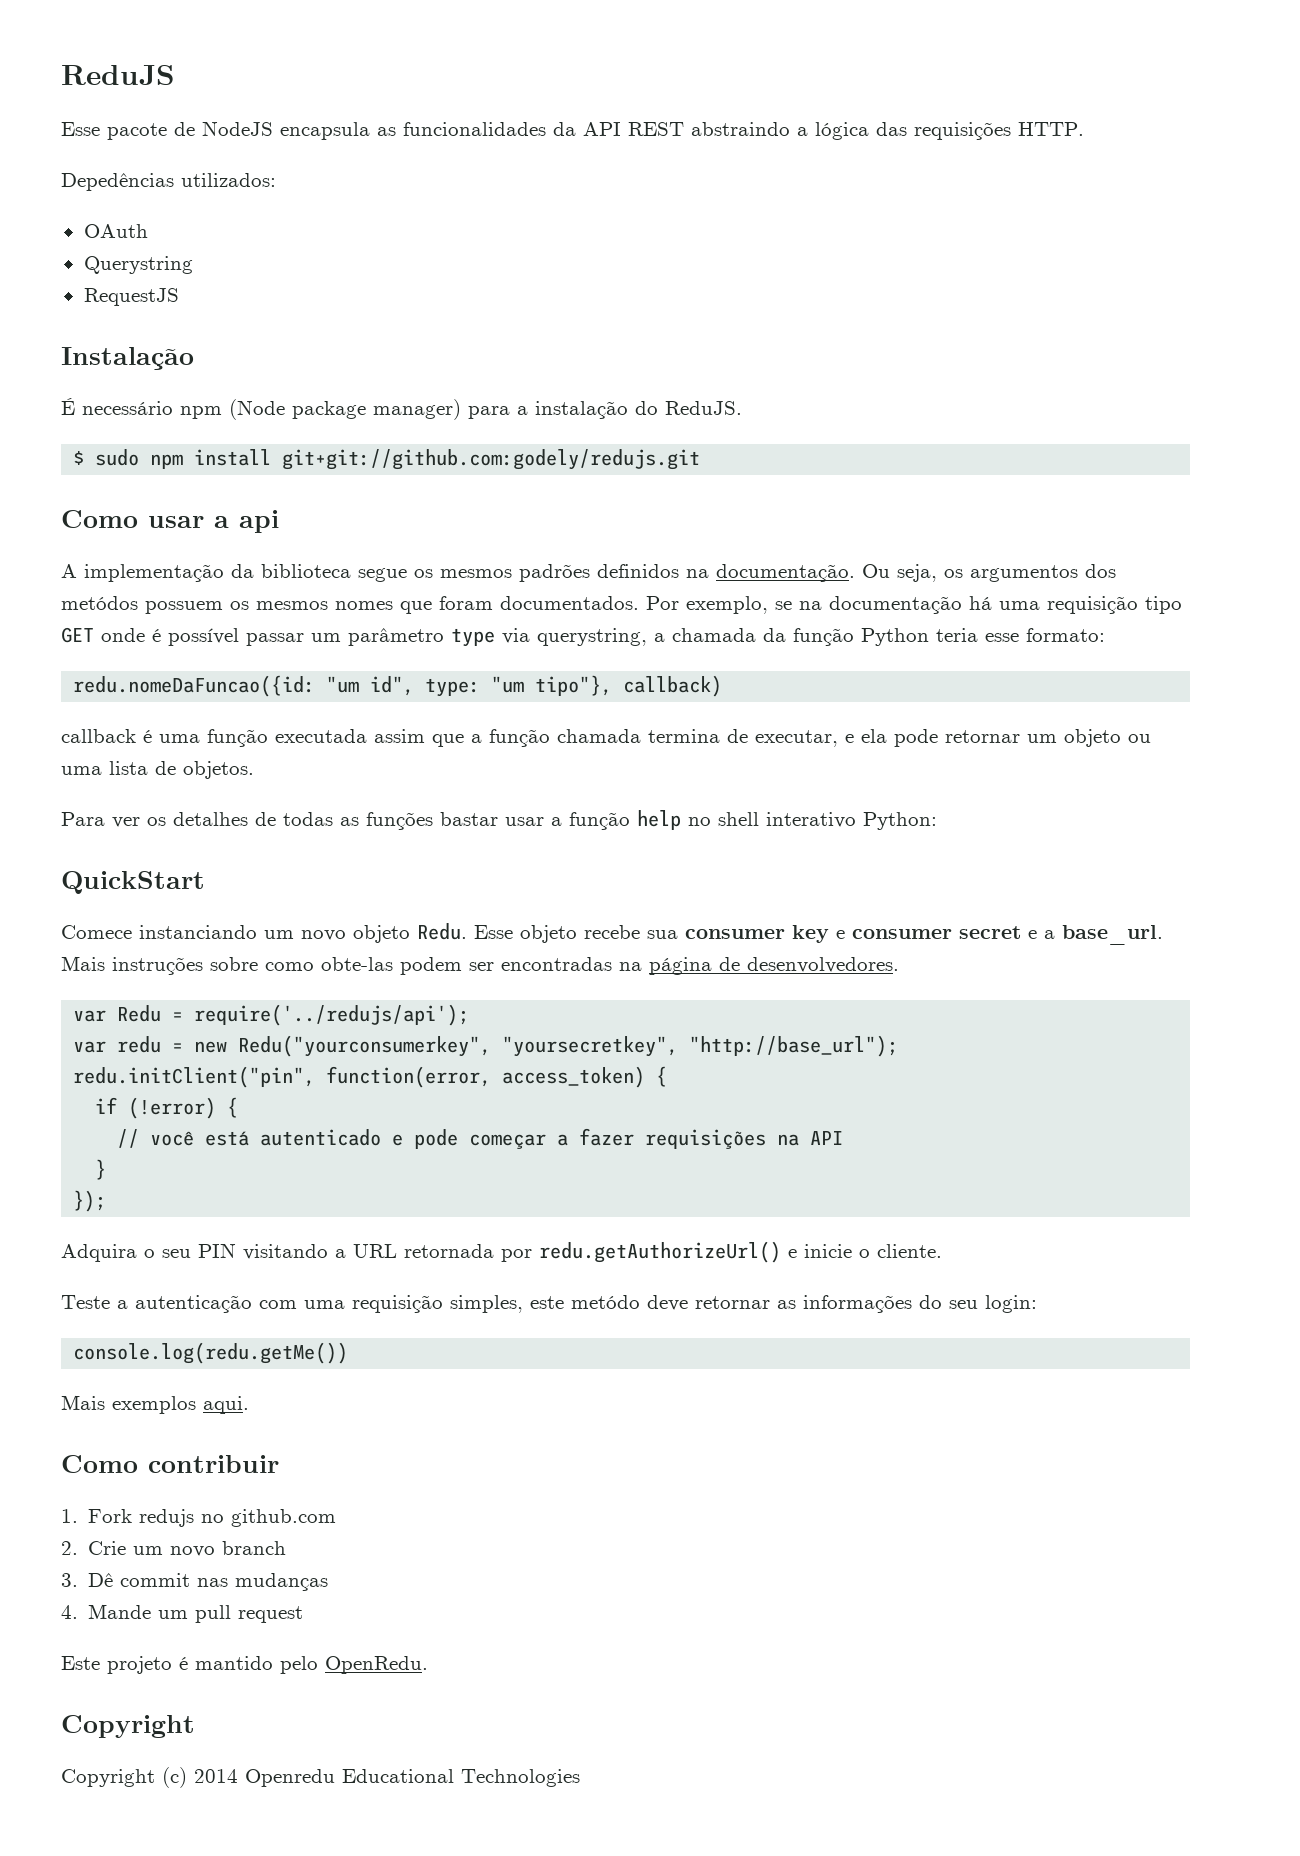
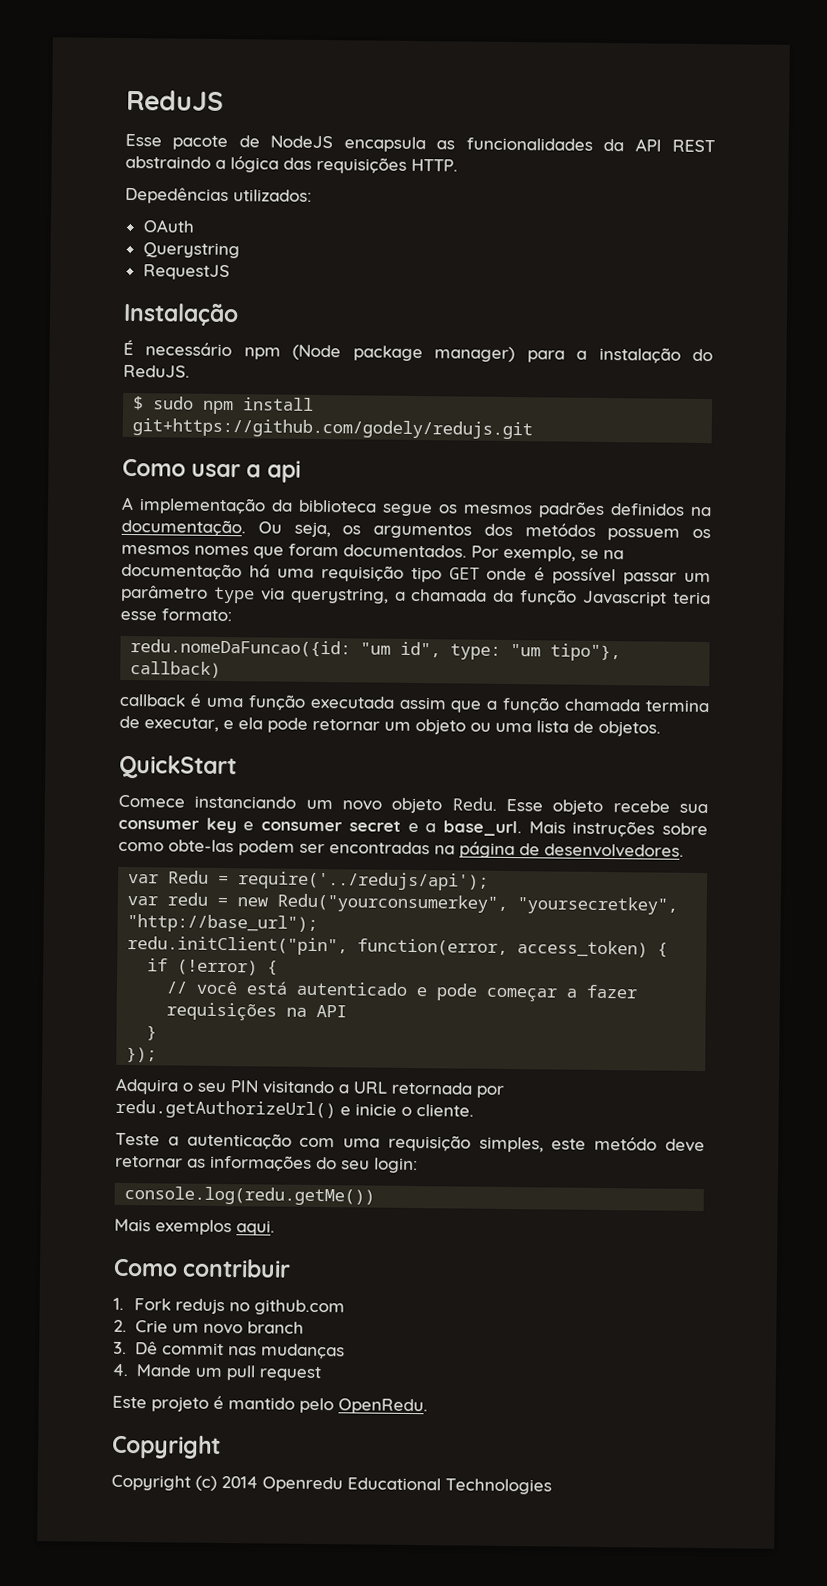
- $ sudo npm install git+git://github.com:godely/redujs.git
+ $ sudo npm install git+https://github.com/godely/redujs.git
- Por exemplo, se na documentação há uma requisição tipo GET onde é possível passar um parâmetro type via querystring, a chamada da função Python teria esse formato:
+ Por exemplo, se na documentação há uma requisição tipo GET onde é possível passar um parâmetro type via querystring, a chamada da função Javascript teria esse formato:
- Para ver os detalhes de todas as funções bastar usar a função help no shell interativo Python:

